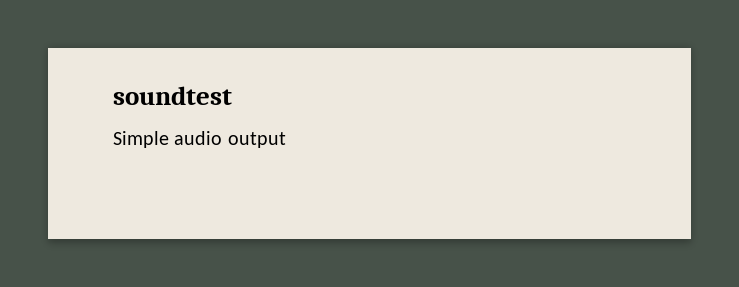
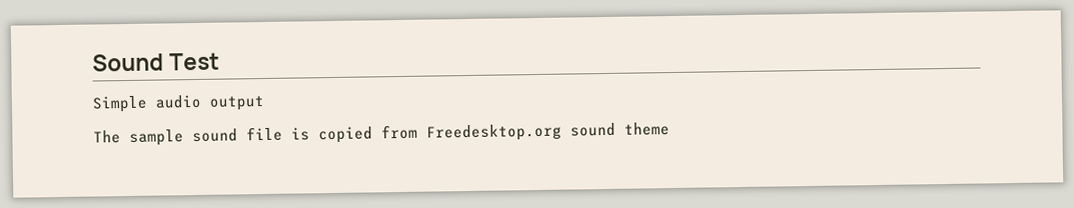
- soundtest
+ Sound Test
+ The sample sound file is copied from Freedesktop.org sound theme

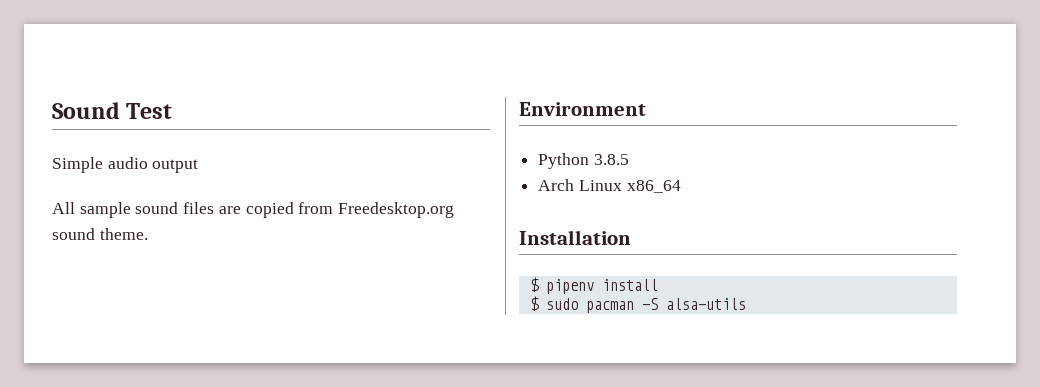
- The sample sound file is copied from Freedesktop.org sound theme
+ All sample sound files are copied from Freedesktop.org sound theme.
+ Environment
+ Python 3.8.5
+ Arch Linux x86_64
+ Installation
+ $ pipenv install
+ $ sudo pacman -S alsa-utils

